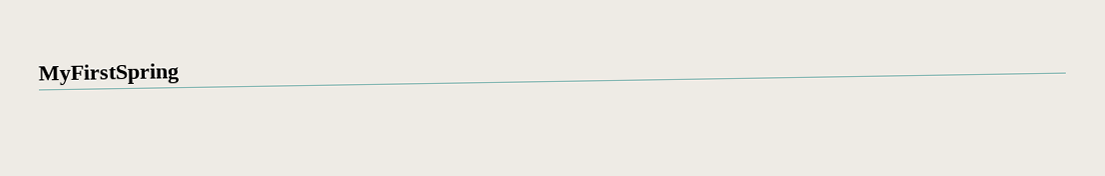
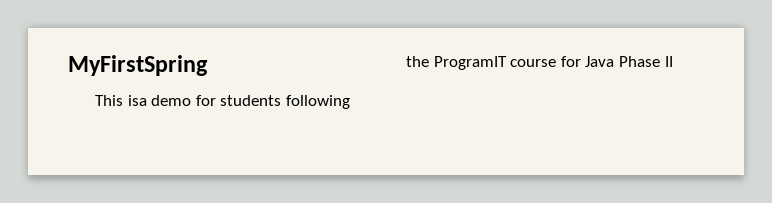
+ This isa demo for students following the ProgramIT course for Java Phase II

